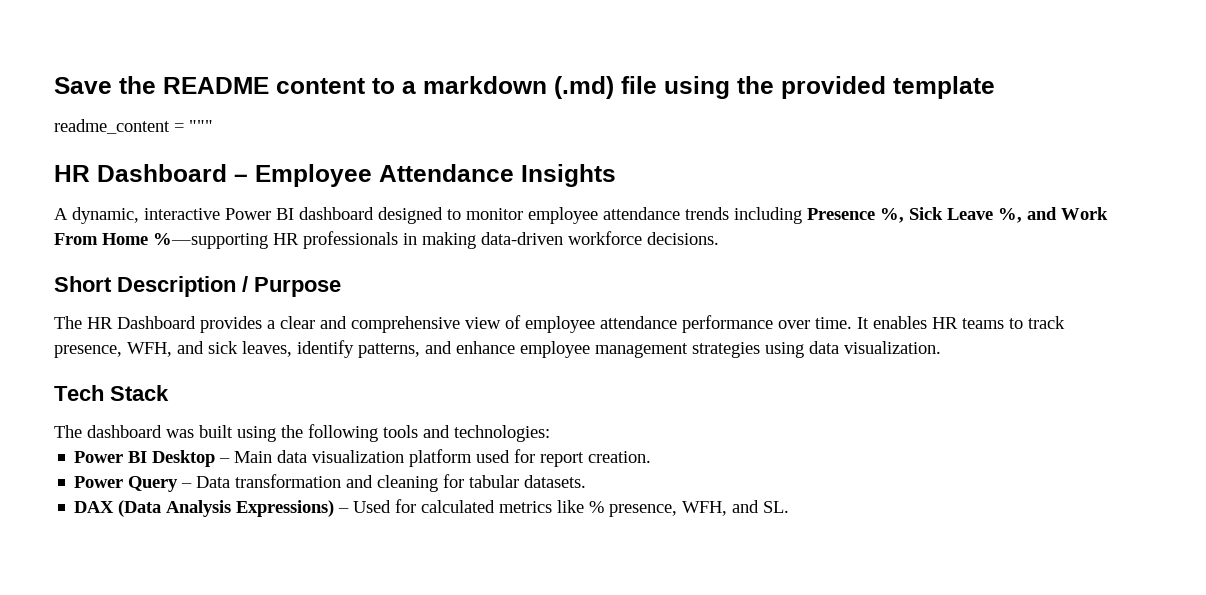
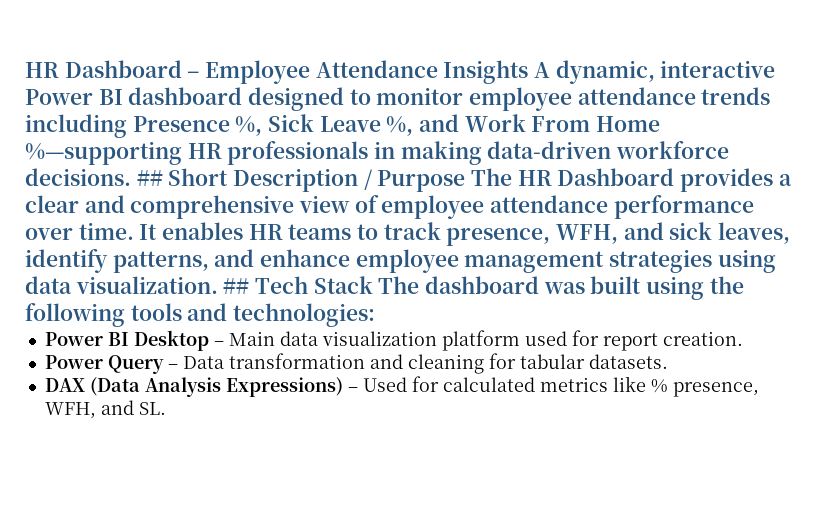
- Save the README content to a markdown (.md) file using the provided template
- readme_content = """
- HR Dashboard – Employee Attendance Insights
- A dynamic, interactive Power BI dashboard designed to monitor employee attendance trends including Presence %, Sick Leave %, and Work From Home %—supporting HR professionals in making data-driven workforce decisions.
- Short Description / Purpose
- The HR Dashboard provides a clear and comprehensive view of employee attendance performance over time.
+ HR Dashboard – Employee Attendance Insights A dynamic, interactive Power BI dashboard designed to monitor employee attendance trends including Presence %, Sick Leave %, and Work From Home %—supporting HR professionals in making data-driven workforce decisions. ## Short Description / Purpose The HR Dashboard provides a clear and comprehensive view of employee attendance performance over time.
- It enables HR teams to track presence, WFH, and sick leaves, identify patterns, and enhance employee management strategies using data visualization.
- Tech Stack
- The dashboard was built using the following tools and technologies:
+ It enables HR teams to track presence, WFH, and sick leaves, identify patterns, and enhance employee management strategies using data visualization. ## Tech Stack The dashboard was built using the following tools and technologies:

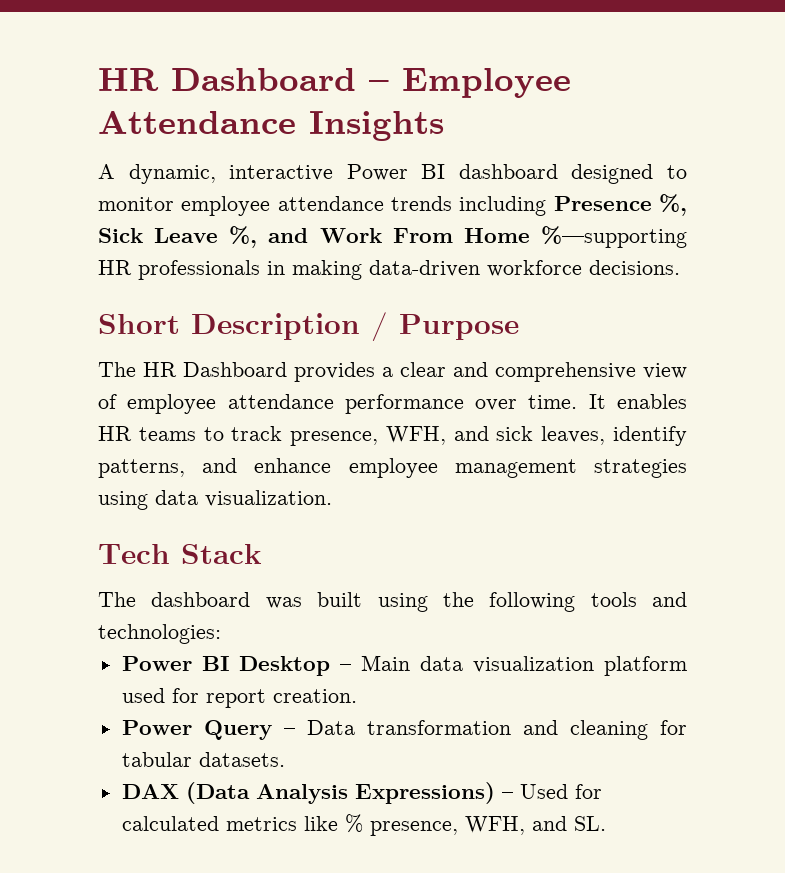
- HR Dashboard – Employee Attendance Insights A dynamic, interactive Power BI dashboard designed to monitor employee attendance trends including Presence %, Sick Leave %, and Work From Home %—supporting HR professionals in making data-driven workforce decisions. ## Short Description / Purpose The HR Dashboard provides a clear and comprehensive view of employee attendance performance over time.
+ HR Dashboard – Employee Attendance Insights
+ A dynamic, interactive Power BI dashboard designed to monitor employee attendance trends including Presence %, Sick Leave %, and Work From Home %—supporting HR professionals in making data-driven workforce decisions.
+ Short Description / Purpose
+ The HR Dashboard provides a clear and comprehensive view of employee attendance performance over time.
- It enables HR teams to track presence, WFH, and sick leaves, identify patterns, and enhance employee management strategies using data visualization. ## Tech Stack The dashboard was built using the following tools and technologies:
+ It enables HR teams to track presence, WFH, and sick leaves, identify patterns, and enhance employee management strategies using data visualization.
+ Tech Stack
+ The dashboard was built using the following tools and technologies:

